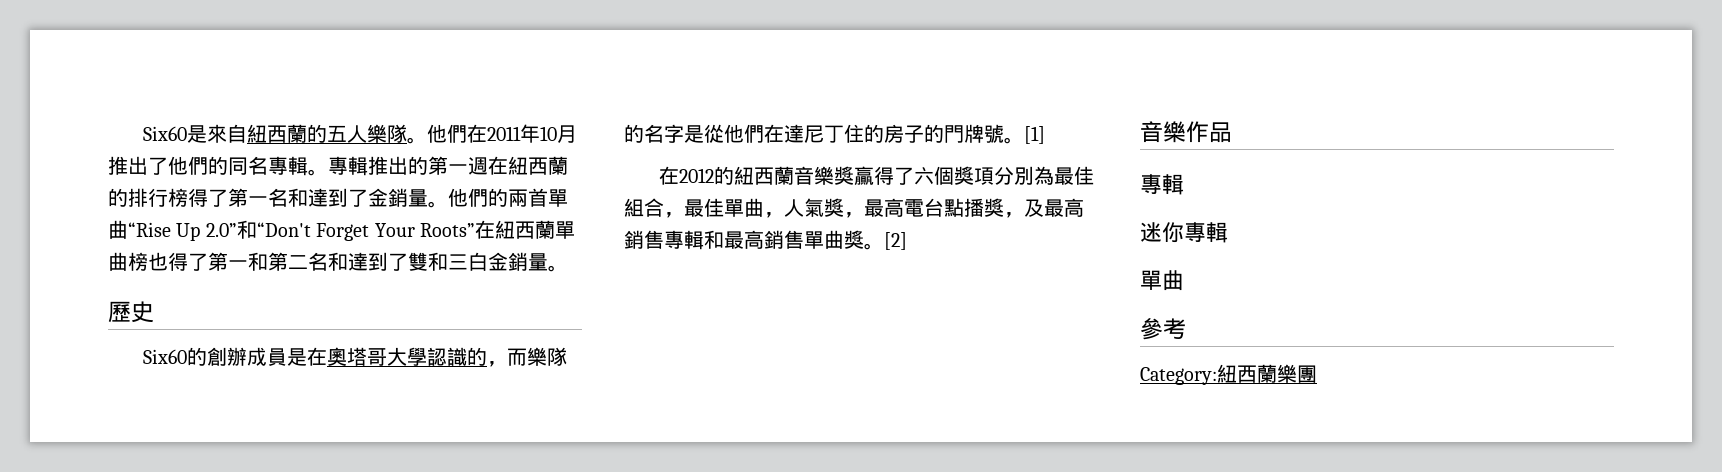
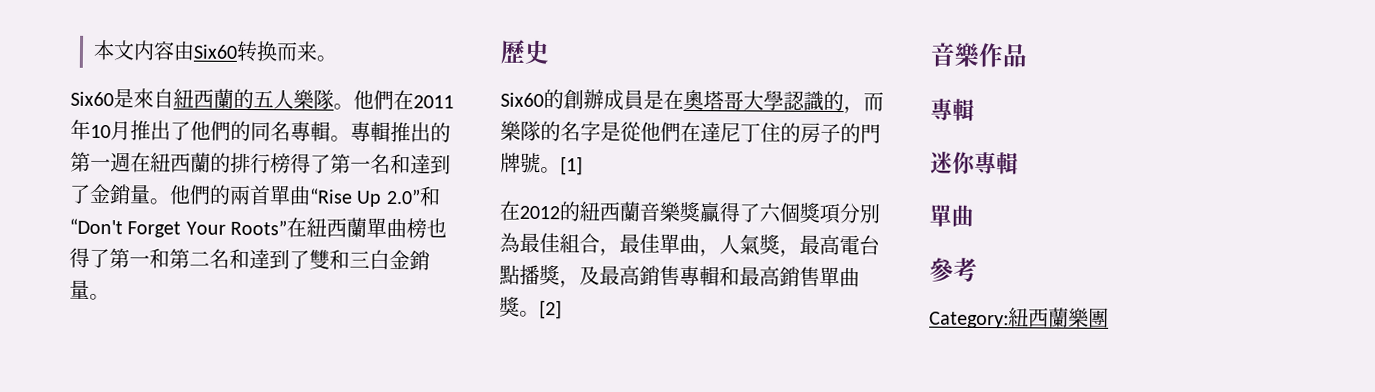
+ 本文内容由Six60转换而来。

